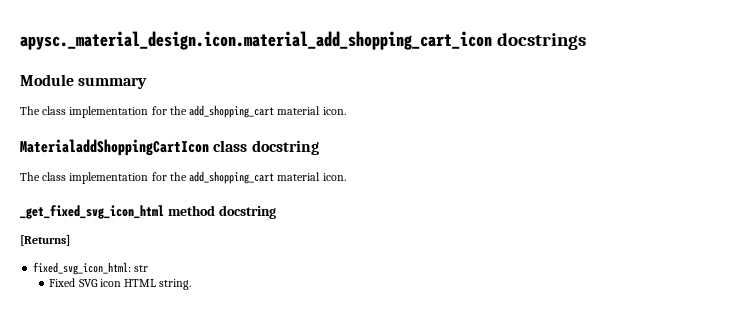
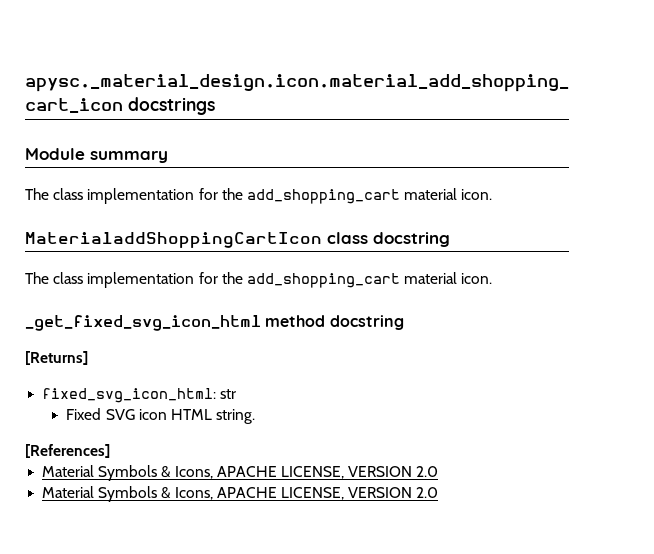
+ [References]
+ Material Symbols & Icons, APACHE LICENSE, VERSION 2.0
+ Material Symbols & Icons, APACHE LICENSE, VERSION 2.0

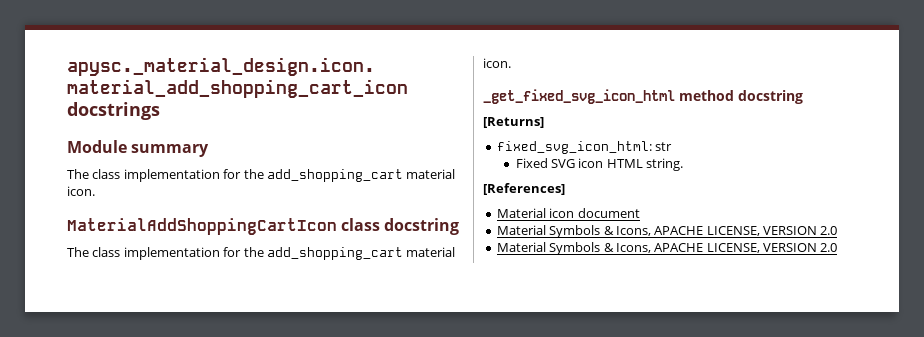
- MaterialaddShoppingCartIcon class docstring
+ MaterialAddShoppingCartIcon class docstring
+ Material icon document

